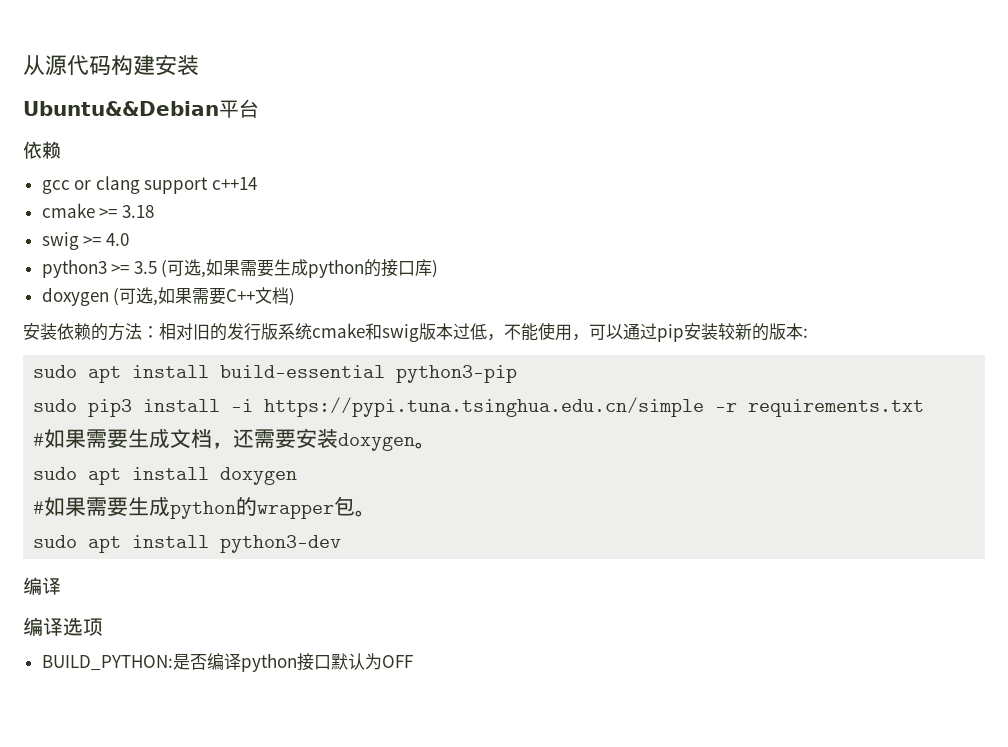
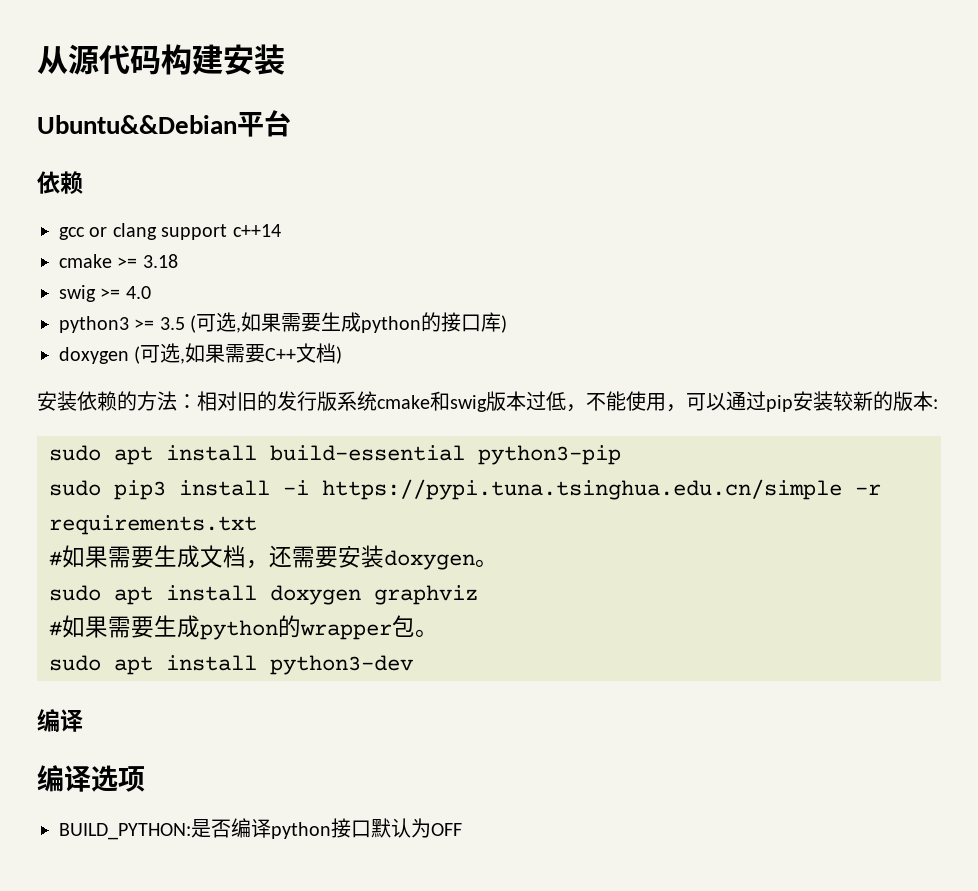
- sudo apt install doxygen
+ sudo apt install doxygen graphviz

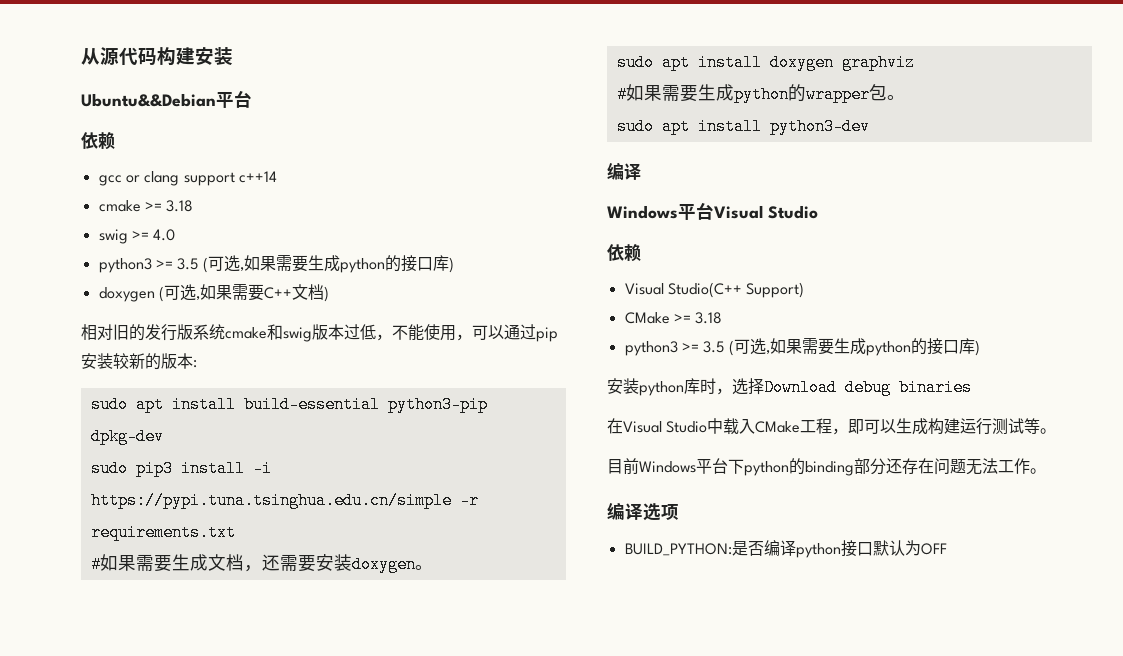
- 安装依赖的方法：相对旧的发行版系统cmake和swig版本过低，不能使用，可以通过pip安装较新的版本:
+ 相对旧的发行版系统cmake和swig版本过低，不能使用，可以通过pip安装较新的版本:
- sudo apt install build-essential python3-pip
+ sudo apt install build-essential python3-pip dpkg-dev
+ Windows平台Visual Studio
+ 依赖
+ Visual Studio(C++ Support)
+ CMake >= 3.18
+ python3 >= 3.5 (可选,如果需要生成python的接口库)
+ 安装python库时，选择Download debug binaries
+ 在Visual Studio中载入CMake工程，即可以生成构建运行测试等。
+ 目前Windows平台下python的binding部分还存在问题无法工作。

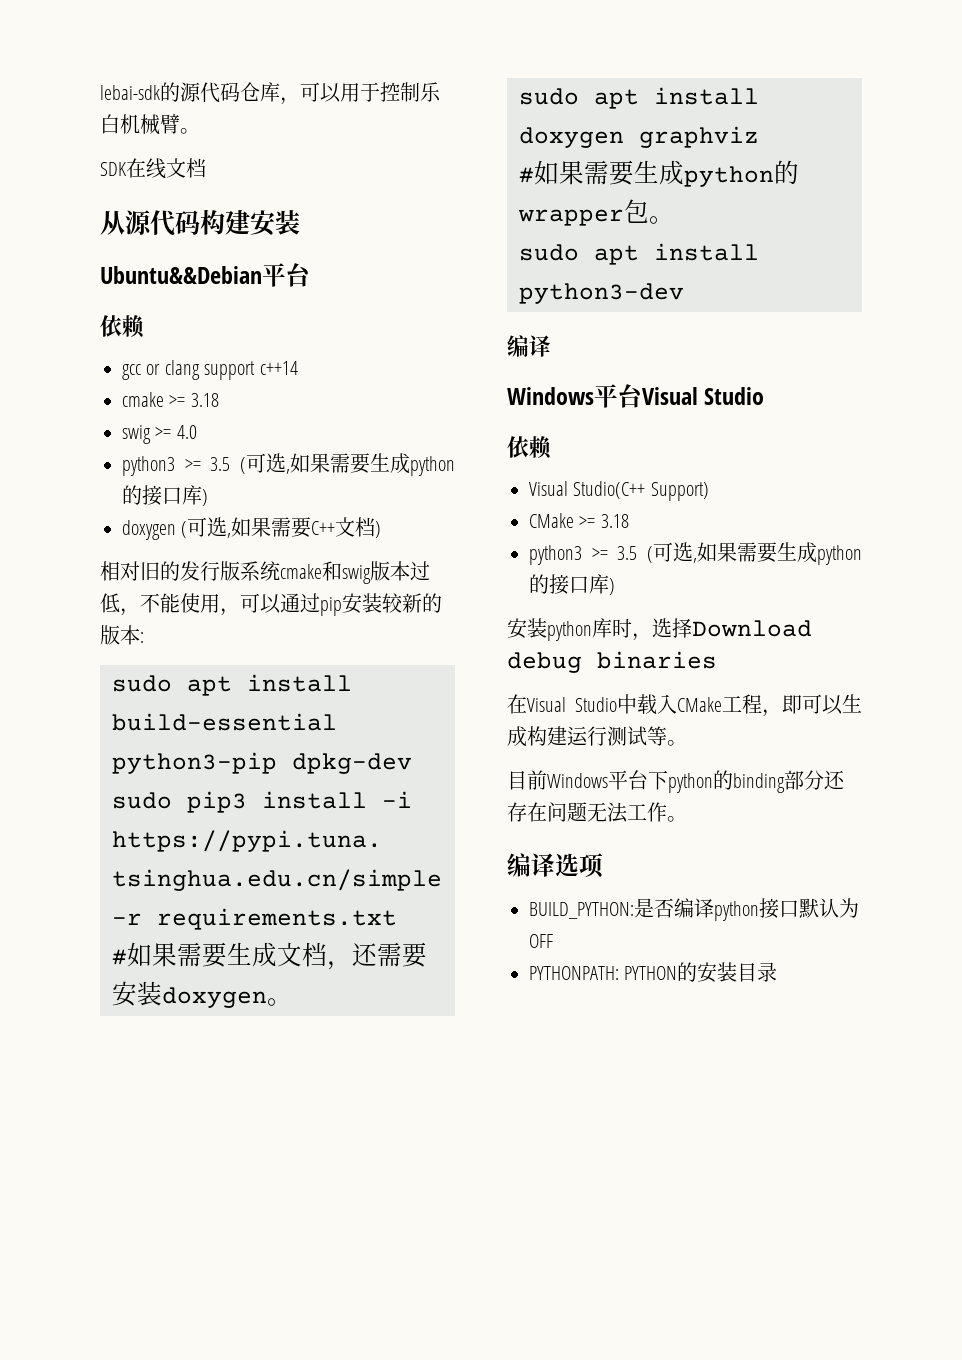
+ lebai-sdk的源代码仓库，可以用于控制乐白机械臂。
+ SDK在线文档
+ PYTHONPATH: PYTHON的安装目录

